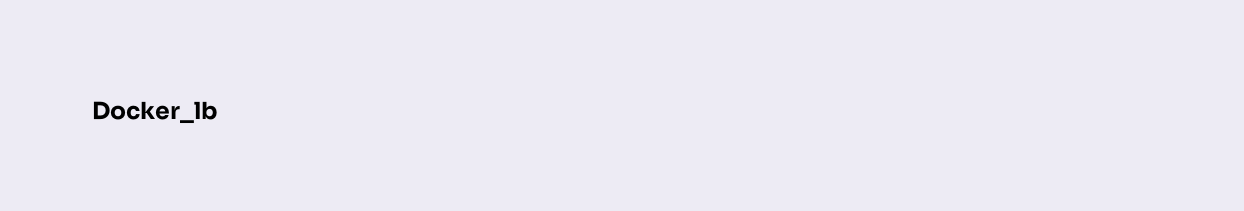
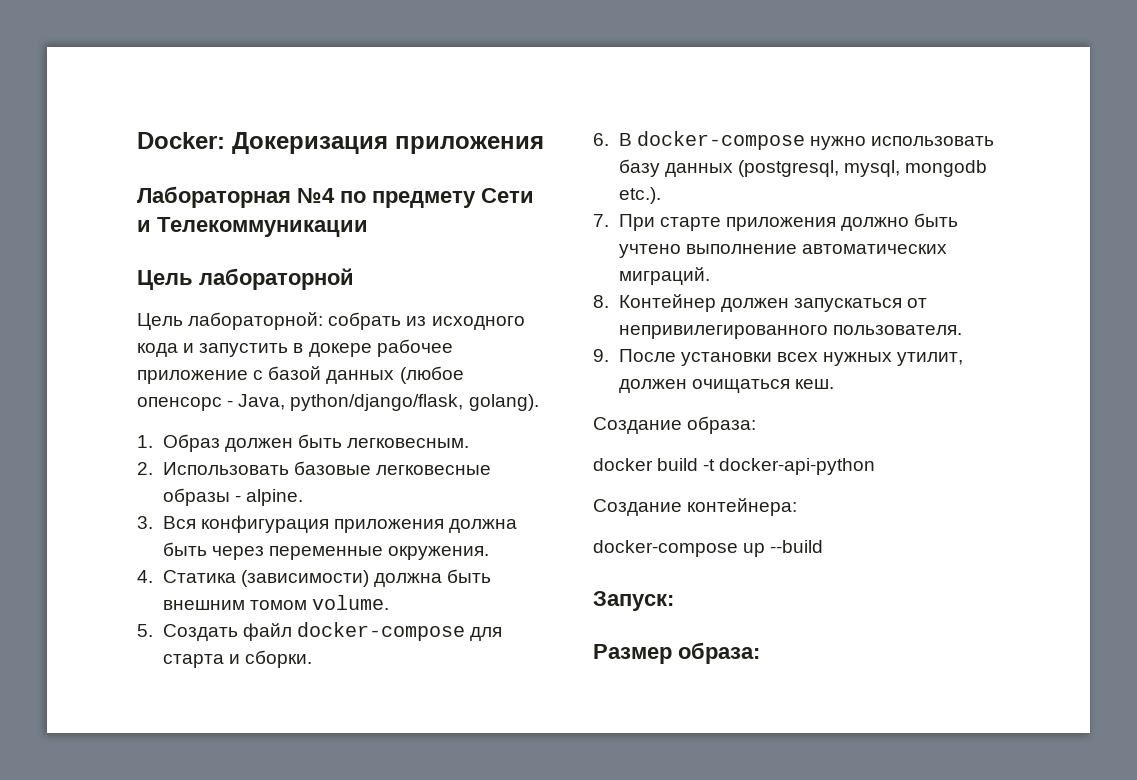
- Docker_lb
+ Docker: Докеризация приложения
+ Лабораторная №4 по предмету Сети и Телекоммуникации
+ Цель лабораторной
+ Цель лабораторной: собрать из исходного кода и запустить в докере рабочее приложение с базой данных (любое опенсорс - Java, python/django/flask, golang).
+ 1. Образ должен быть легковесным.
+ 2. Использовать базовые легковесные образы - alpine.
+ 3. Вся конфигурация приложения должна быть через переменные окружения.
+ 4. Статика (зависимости) должна быть внешним томом volume.
+ 5. Создать файл docker-compose для старта и сборки.
+ 6. В docker-compose нужно использовать базу данных (postgresql, mysql, mongodb etc.).
+ 7. При старте приложения должно быть учтено выполнение автоматических миграций.
+ 8. Контейнер должен запускаться от непривилегированного пользователя.
+ 9. После установки всех нужных утилит, должен очищаться кеш.
+ Создание образа:
+ docker build -t docker-api-python
+ Создание контейнера:
+ docker-compose up --build
+ Запуск:
+ Размер образа:

